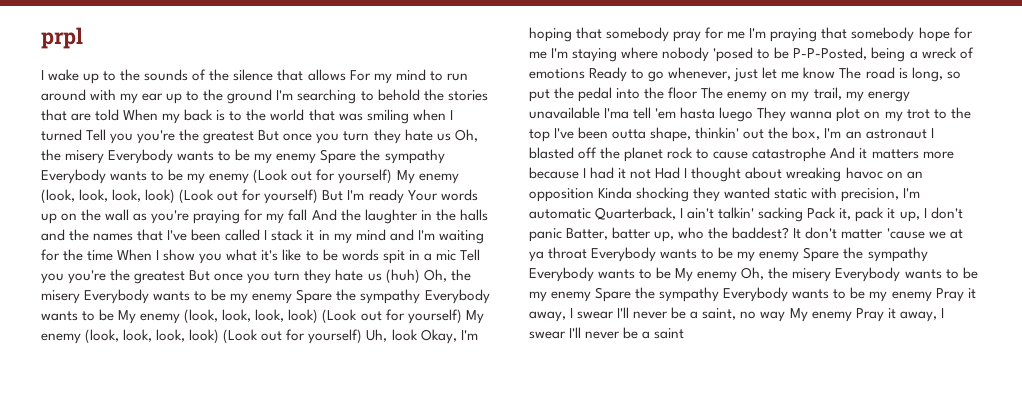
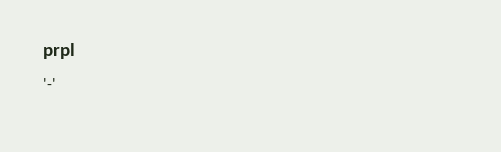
- I wake up to the sounds of the silence that allows For my mind to run around with my ear up to the ground I'm searching to behold the stories that are told When my back is to the world that was smiling when I turned Tell you you're the greatest But once you turn they hate us Oh, the misery Everybody wants to be my enemy Spare the sympathy Everybody wants to be my enemy (Look out for yourself) My enemy (look, look, look, look) (Look out for yourself) But I'm ready Your words up on the wall as you're praying for my fall And the laughter in the halls and the names that I've been called I stack it in my mind and I'm waiting for the time When I show you what it's like to be words spit in a mic Tell you you're the greatest But once you turn they hate us (huh) Oh, the misery Everybody wants to be my enemy Spare the sympathy Everybody wants to be My enemy (look, look, look, look) (Look out for yourself) My enemy (look, look, look, look) (Look out for yourself) Uh, look Okay, I'm hoping that somebody pray for me I'm praying that somebody hope for me I'm staying where nobody 'posed to be P-P-Posted, being a wreck of emotions Ready to go whenever, just let me know The road is long, so put the pedal into the floor The enemy on my trail, my energy unavailable I'ma tell 'em hasta luego They wanna plot on my trot to the top I've been outta shape, thinkin' out the box, I'm an astronaut I blasted off the planet rock to cause catastrophe And it matters more because I had it not Had I thought about wreaking havoc on an opposition Kinda shocking they wanted static with precision, I'm automatic Quarterback, I ain't talkin' sacking Pack it, pack it up, I don't panic Batter, batter up, who the baddest? It don't matter 'cause we at ya throat Everybody wants to be my enemy Spare the sympathy Everybody wants to be My enemy Oh, the misery Everybody wants to be my enemy Spare the sympathy Everybody wants to be my enemy Pray it away, I swear I'll never be a saint, no way My enemy Pray it away, I swear I'll never be a saint
+ '-'

